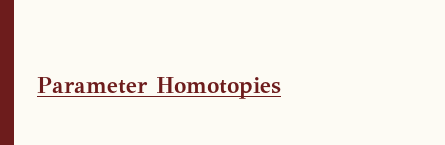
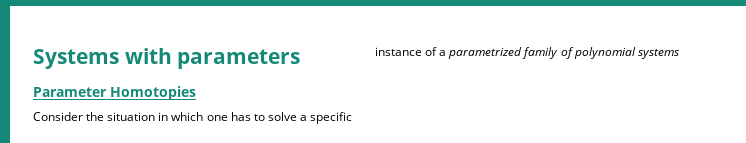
+ Systems with parameters
+ Consider the situation in which one has to solve a specific instance of a parametrized family of polynomial systems

